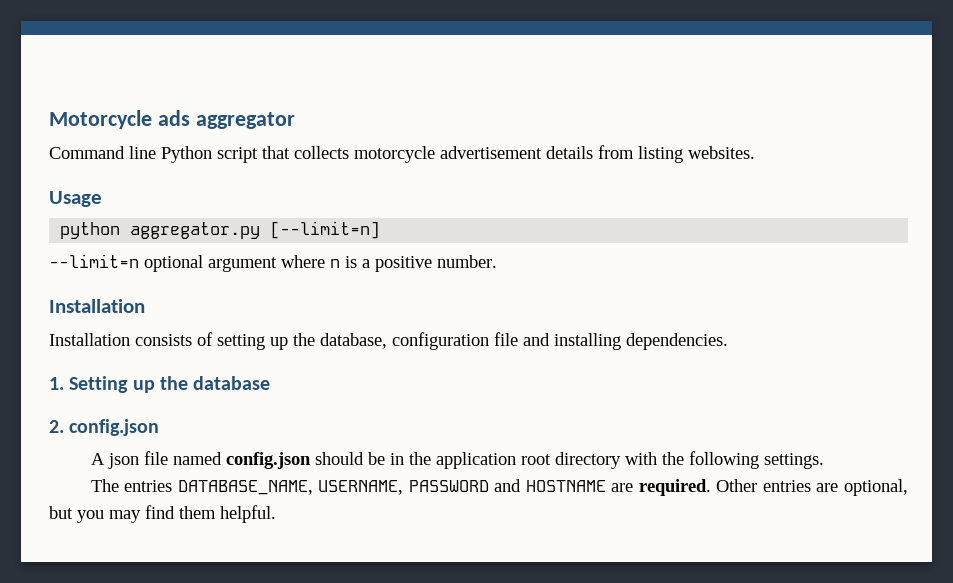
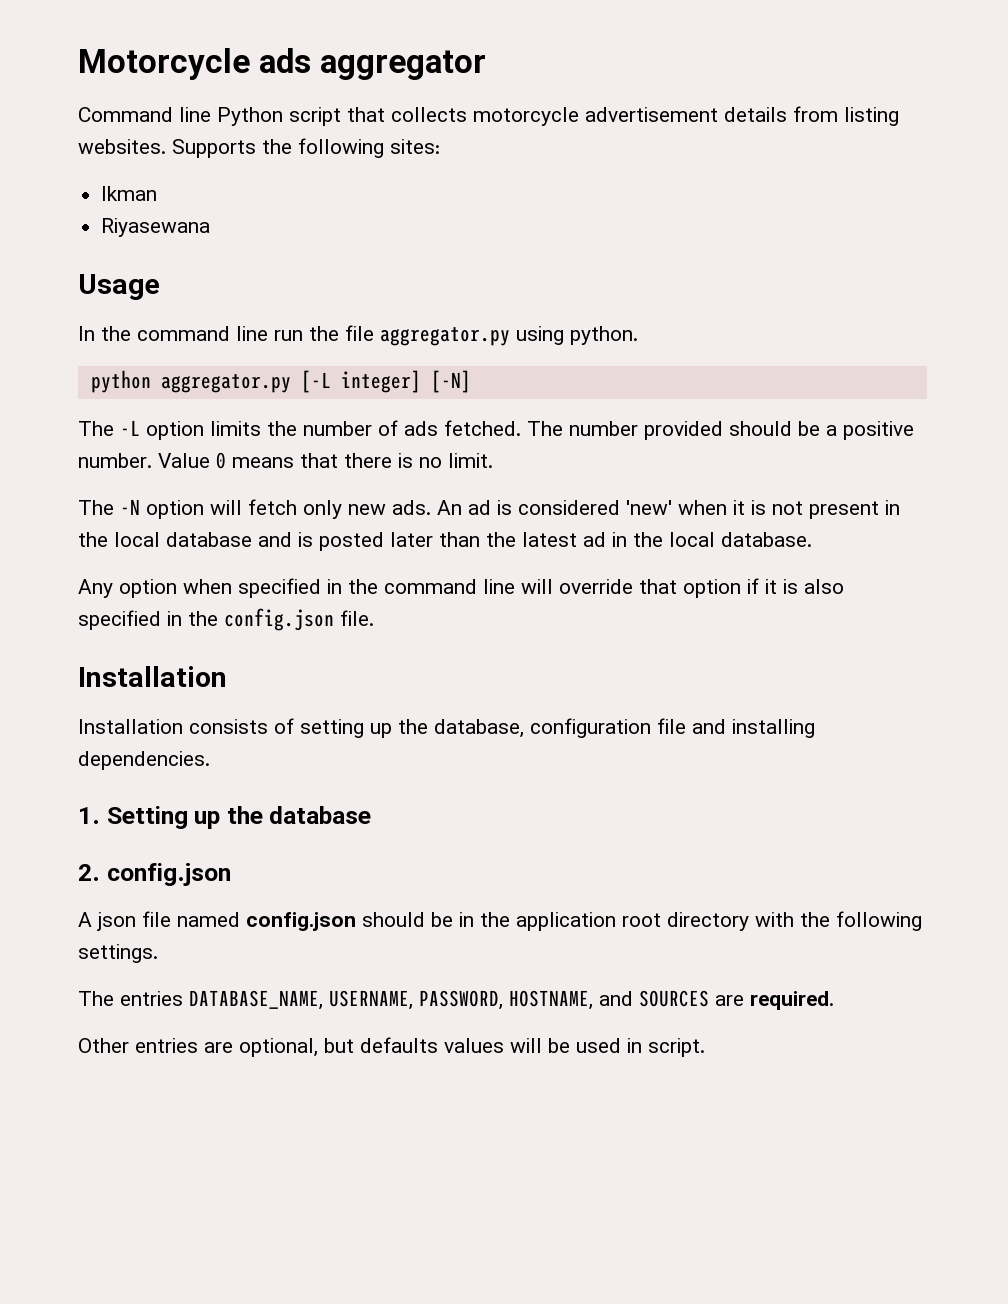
- Command line Python script that collects motorcycle advertisement details from listing websites.
+ Command line Python script that collects motorcycle advertisement details from listing websites. Supports the following sites:
+ Ikman
+ Riyasewana
  Usage
- python aggregator.py [--limit=n]
- --limit=n optional argument where n is a positive number.
+ In the command line run the file aggregator.py using python.
+ python aggregator.py [-L integer] [-N]
+ The -L option limits the number of ads fetched. The number provided should be a positive number. Value 0 means that there is no limit.
+ The -N option will fetch only new ads. An ad is considered 'new' when it is not present in the local database and is posted later than the latest ad in the local database.
+ Any option when specified in the command line will override that option if it is also specified in the config.json file.
- The entries DATABASE_NAME, USERNAME, PASSWORD and HOSTNAME are required. Other entries are optional, but you may find them helpful.
+ The entries DATABASE_NAME, USERNAME, PASSWORD, HOSTNAME, and SOURCES are required.
+ Other entries are optional, but defaults values will be used in script.

